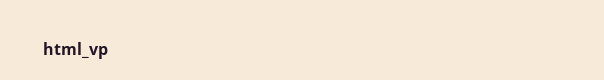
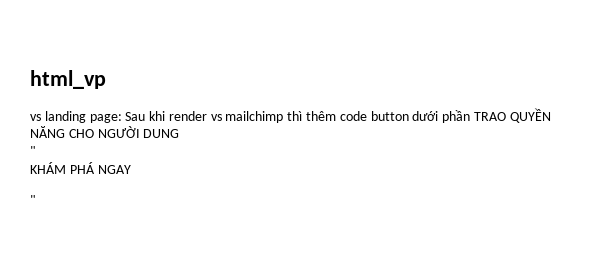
+ vs landing page: Sau khi render vs mailchimp thì thêm code button dưới phần TRAO QUYỀN NĂNG CHO NGƯỜI DUNG
+ "
+ KHÁM PHÁ NGAY
+ "

